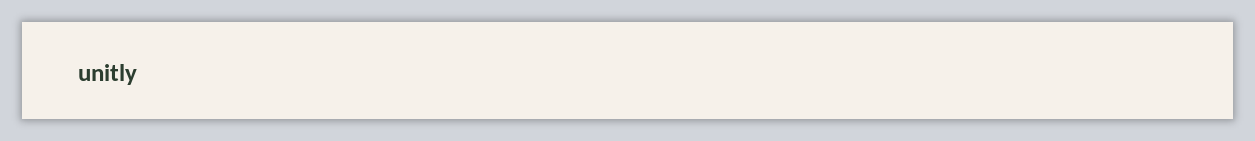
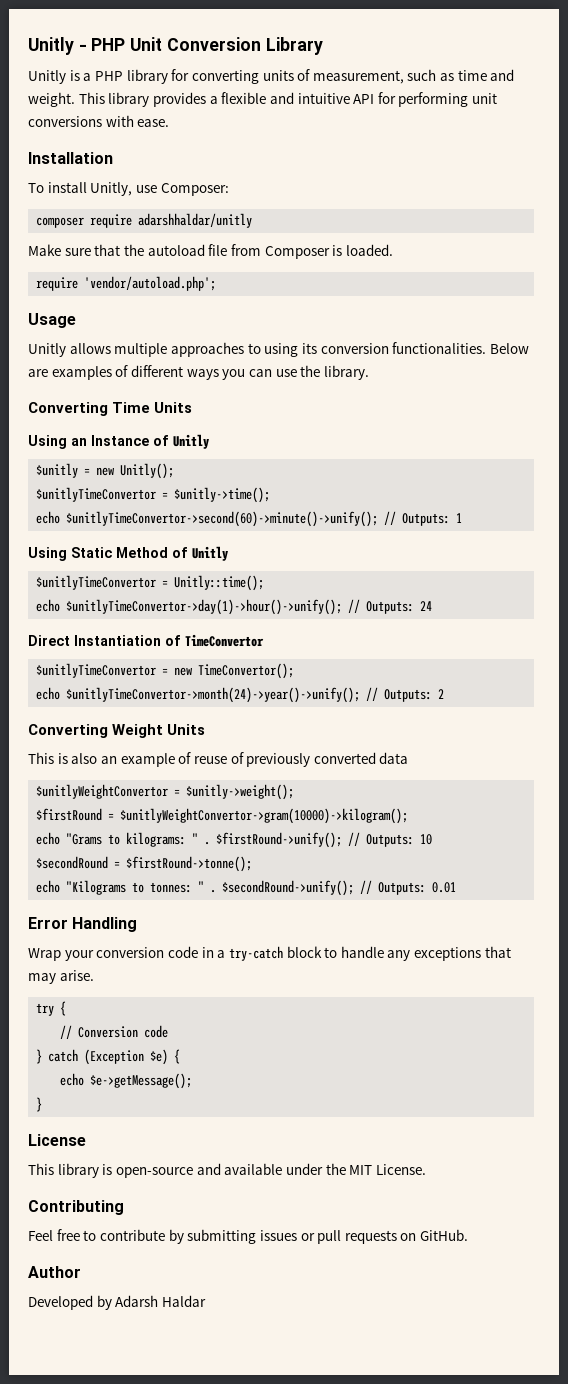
- unitly
+ Unitly - PHP Unit Conversion Library
+ Unitly is a PHP library for converting units of measurement, such as time and weight. This library provides a flexible and intuitive API for performing unit conversions with ease.
+ Installation
+ To install Unitly, use Composer:
+ composer require adarshhaldar/unitly
+ Make sure that the autoload file from Composer is loaded.
+ require 'vendor/autoload.php';
+ Usage
+ Unitly allows multiple approaches to using its conversion functionalities. Below are examples of different ways you can use the library.
+ Converting Time Units
+ Using an Instance of Unitly
+ $unitly = new Unitly();
+ $unitlyTimeConvertor = $unitly->time();
+ echo $unitlyTimeConvertor->second(60)->minute()->unify(); // Outputs: 1
+ Using Static Method of Unitly
+ $unitlyTimeConvertor = Unitly::time();
+ echo $unitlyTimeConvertor->day(1)->hour()->unify(); // Outputs: 24
+ Direct Instantiation of TimeConvertor
+ $unitlyTimeConvertor = new TimeConvertor();
+ echo $unitlyTimeConvertor->month(24)->year()->unify(); // Outputs: 2
+ Converting Weight Units
+ This is also an example of reuse of previously converted data
+ $unitlyWeightConvertor = $unitly->weight();
+ $firstRound = $unitlyWeightConvertor->gram(10000)->kilogram();
+ echo "Grams to kilograms: " . $firstRound->unify(); // Outputs: 10
+ $secondRound = $firstRound->tonne();
+ echo "Kilograms to tonnes: " . $secondRound->unify(); // Outputs: 0.01
+ Error Handling
+ Wrap your conversion code in a try-catch block to handle any exceptions that may arise.
+ try {
+ // Conversion code
+ } catch (Exception $e) {
+ echo $e->getMessage();
+ }
+ License
+ This library is open-source and available under the MIT License.
+ Contributing
+ Feel free to contribute by submitting issues or pull requests on GitHub.
+ Author
+ Developed by Adarsh Haldar

